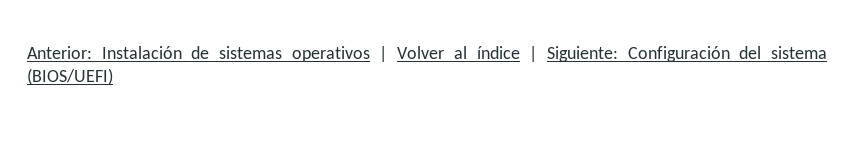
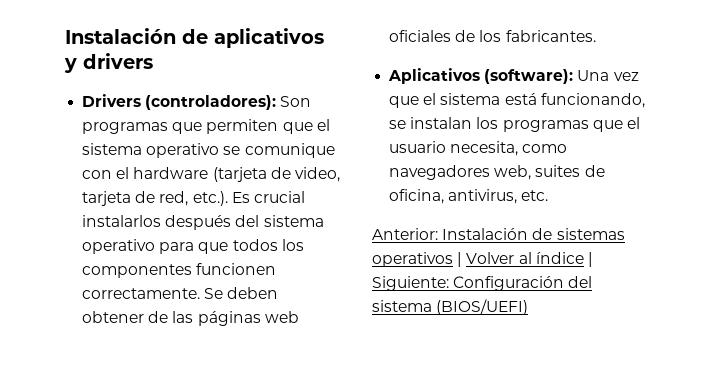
+ Instalación de aplicativos y drivers
+ Drivers (controladores): Son programas que permiten que el sistema operativo se comunique con el hardware (tarjeta de video, tarjeta de red, etc.). Es crucial instalarlos después del sistema operativo para que todos los componentes funcionen correctamente. Se deben obtener de las páginas web oficiales de los fabricantes.
+ Aplicativos (software): Una vez que el sistema está funcionando, se instalan los programas que el usuario necesita, como navegadores web, suites de oficina, antivirus, etc.

